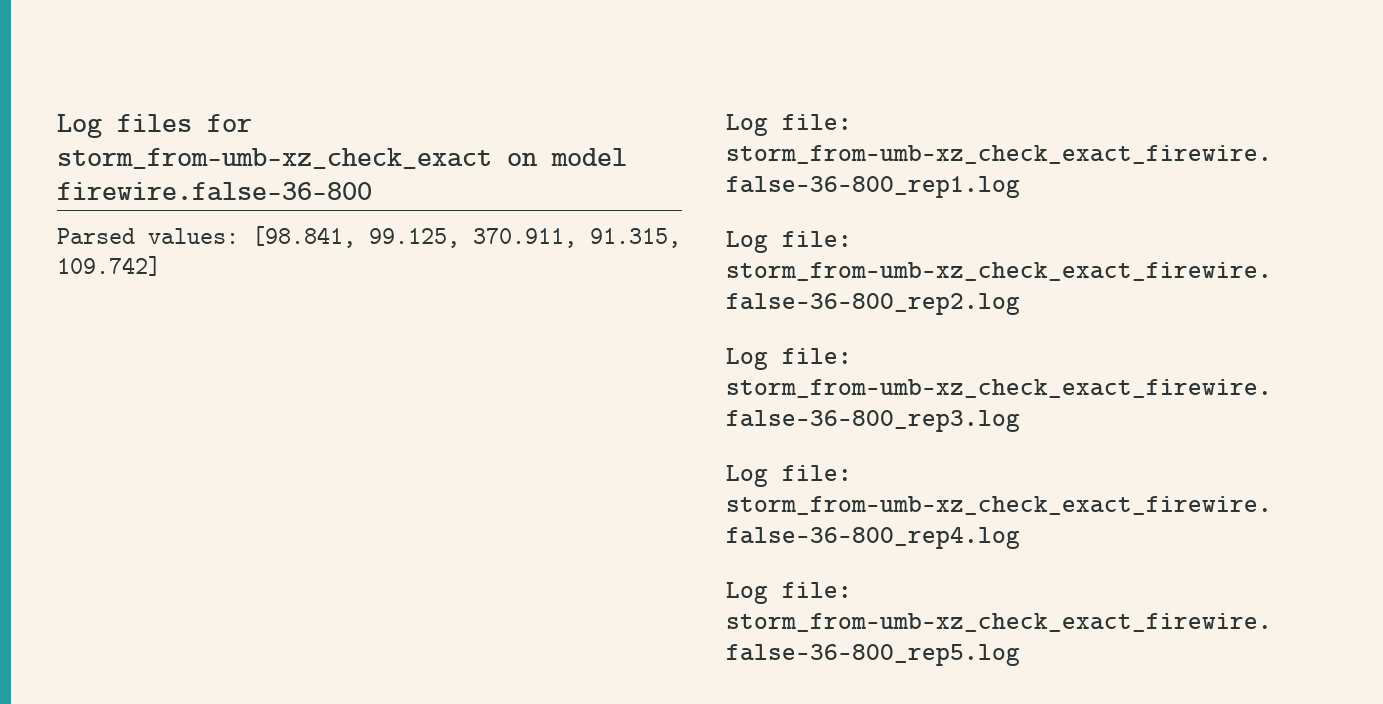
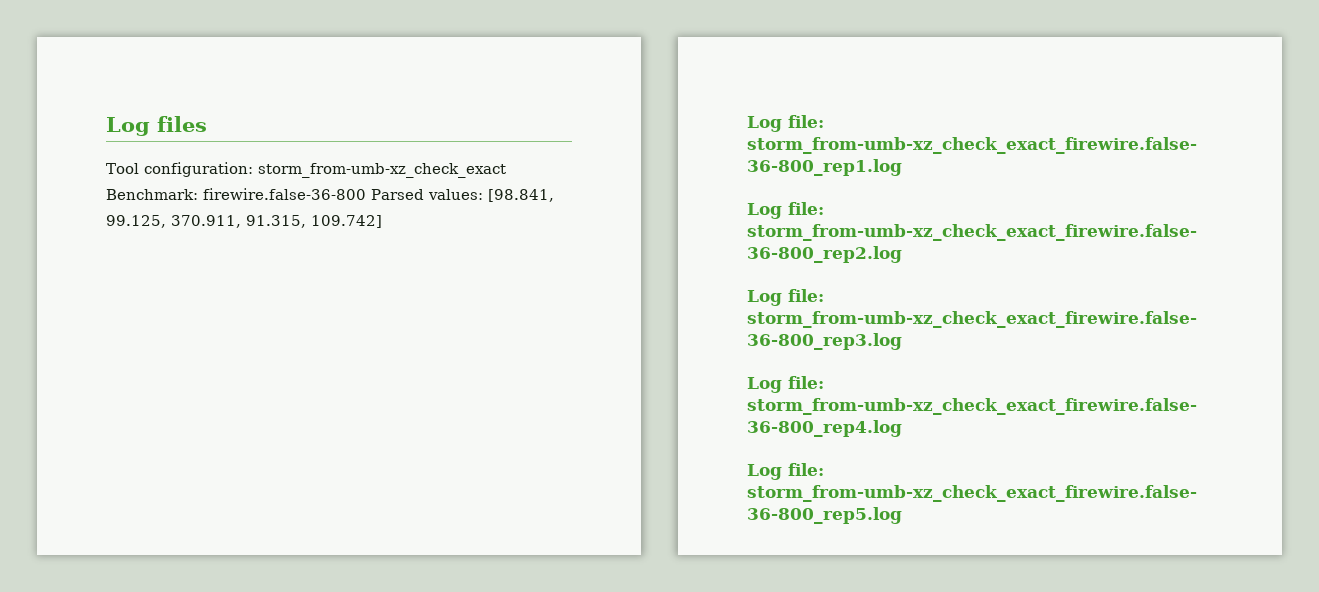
- Log files for storm_from-umb-xz_check_exact on model firewire.false-36-800
- Parsed values: [98.841, 99.125, 370.911, 91.315, 109.742]
+ Log files
+ Tool configuration: storm_from-umb-xz_check_exact Benchmark: firewire.false-36-800 Parsed values: [98.841, 99.125, 370.911, 91.315, 109.742]

